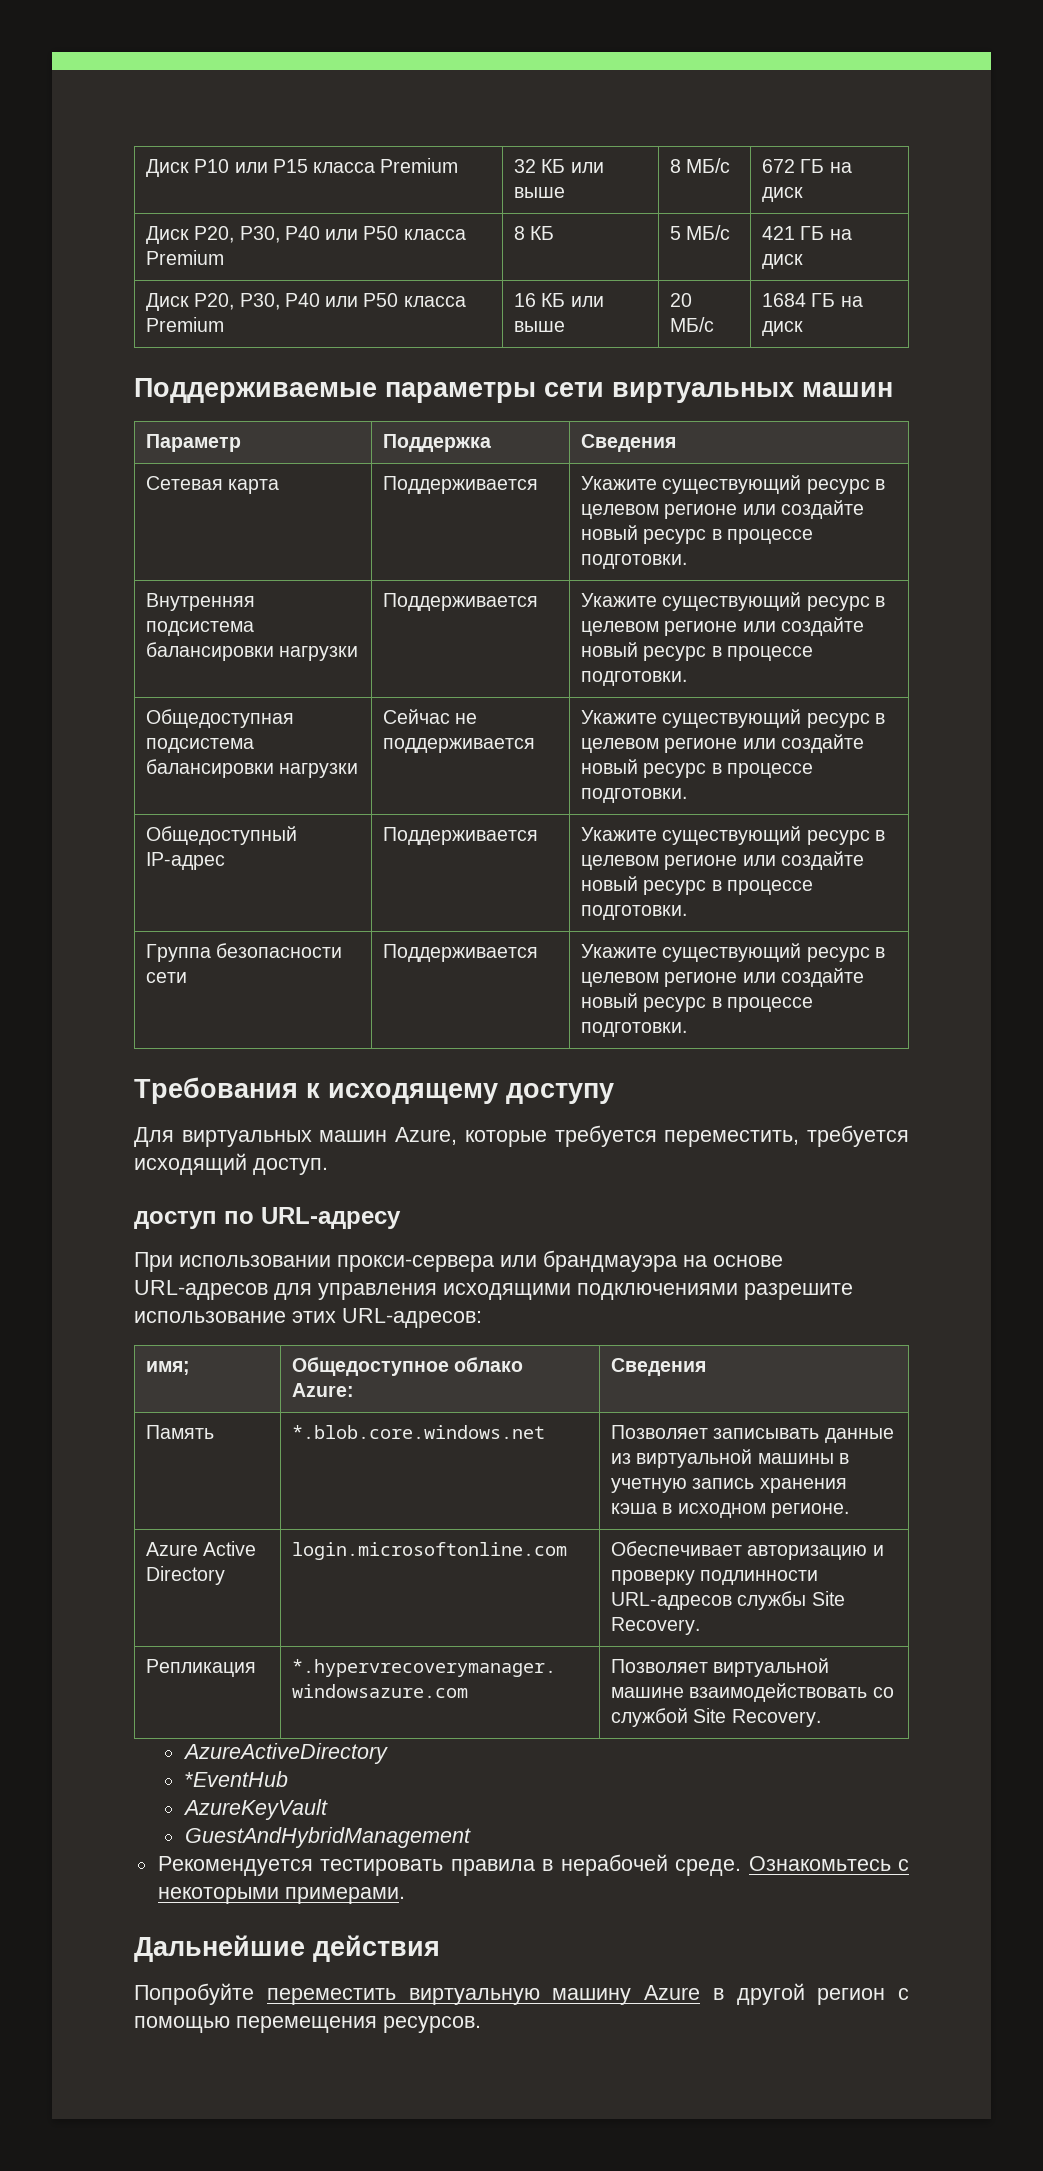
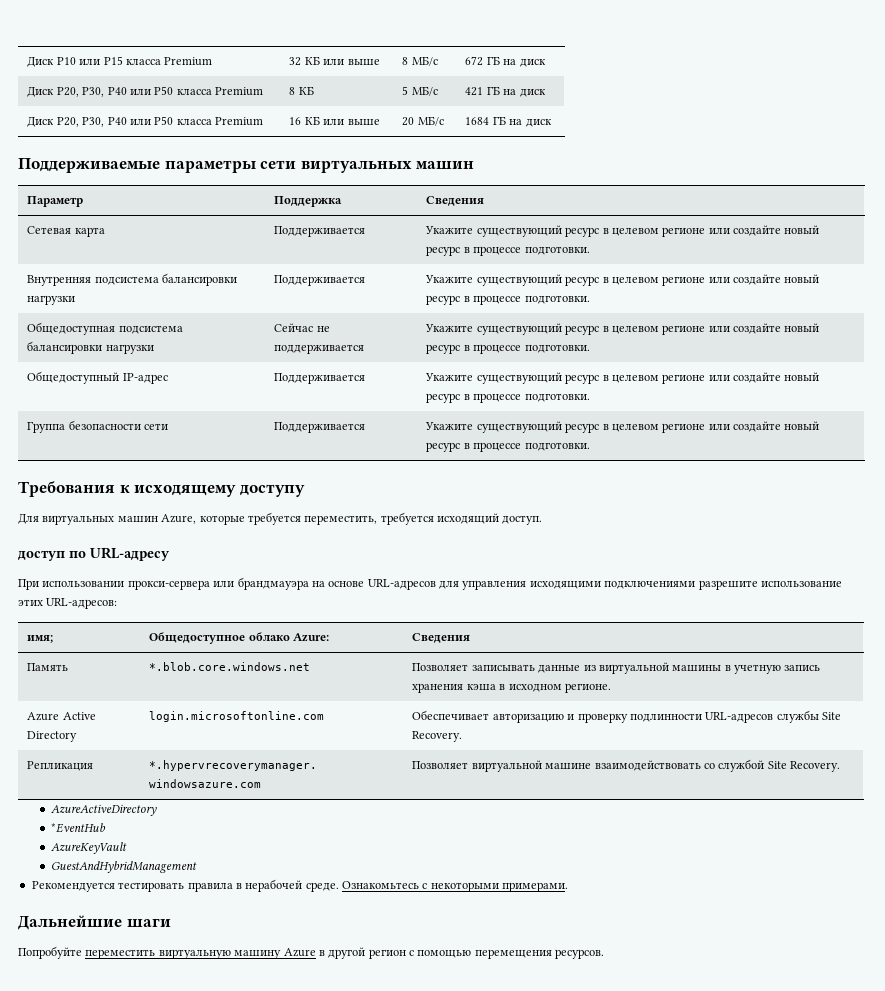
- Дальнейшие действия
+ Дальнейшие шаги

